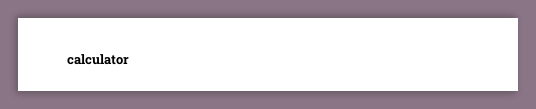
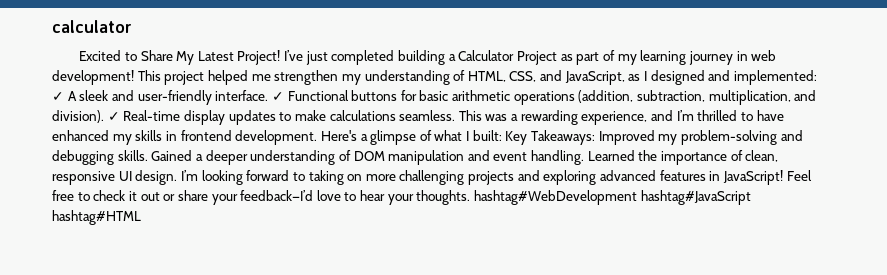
+ Excited to Share My Latest Project! I’ve just completed building a Calculator Project as part of my learning journey in web development! This project helped me strengthen my understanding of HTML, CSS, and JavaScript, as I designed and implemented: ✓ A sleek and user-friendly interface. ✓ Functional buttons for basic arithmetic operations (addition, subtraction, multiplication, and division). ✓ Real-time display updates to make calculations seamless. This was a rewarding experience, and I’m thrilled to have enhanced my skills in frontend development. Here's a glimpse of what I built: Key Takeaways: Improved my problem-solving and debugging skills. Gained a deeper understanding of DOM manipulation and event handling. Learned the importance of clean, responsive UI design. I’m looking forward to taking on more challenging projects and exploring advanced features in JavaScript! Feel free to check it out or share your feedback—I’d love to hear your thoughts. hashtag#WebDevelopment hashtag#JavaScript hashtag#HTML

